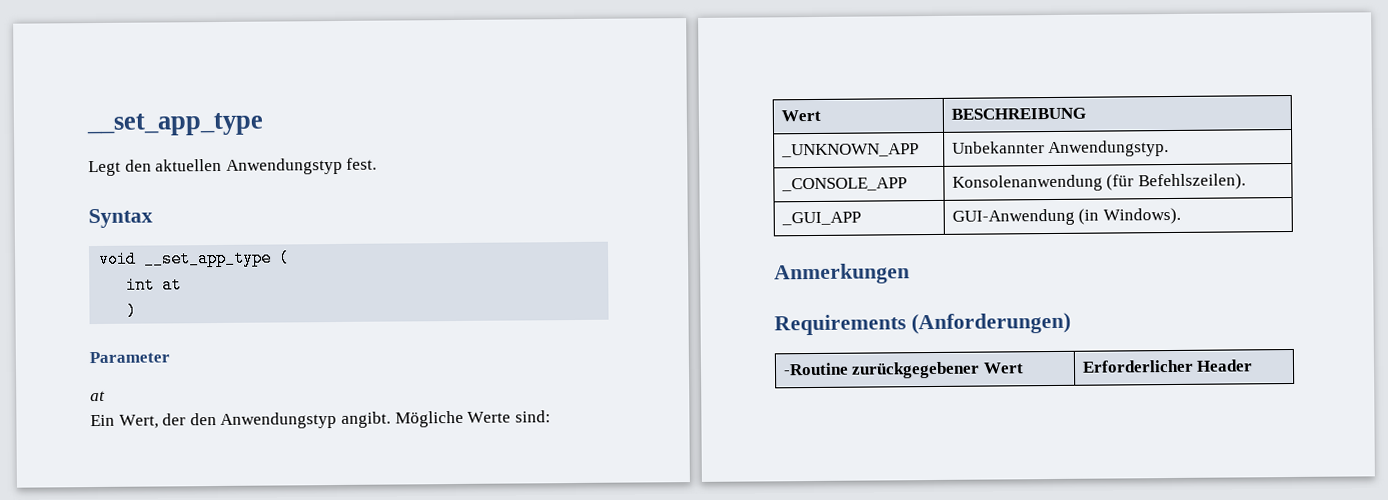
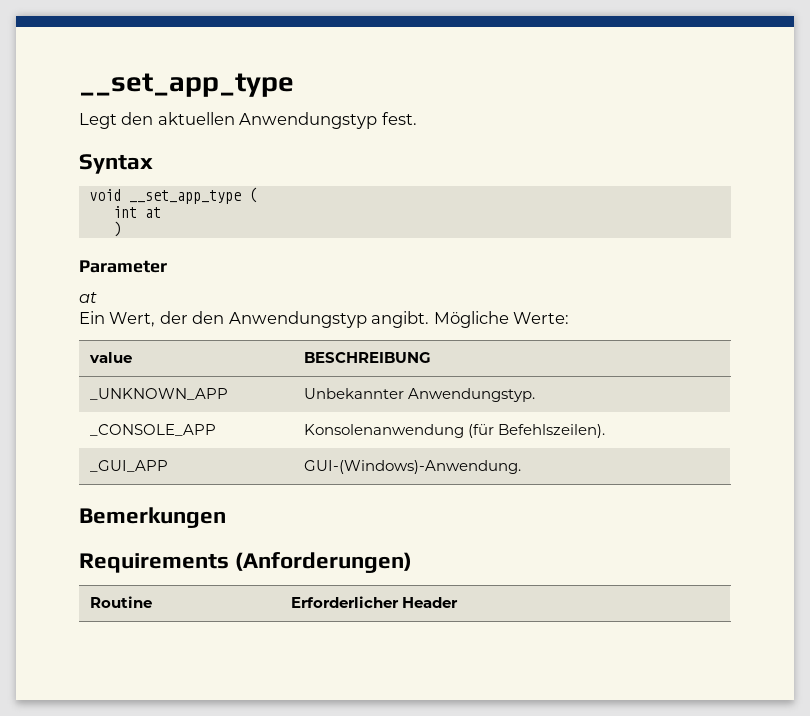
- Mögliche Werte sind:
- Wert | BESCHREIBUNG
+ Mögliche Werte:
+ value | BESCHREIBUNG
- _GUI_APP | GUI-Anwendung (in Windows).
- Anmerkungen
+ _GUI_APP | GUI-(Windows)-Anwendung.
+ Bemerkungen
- -Routine zurückgegebener Wert | Erforderlicher Header
+ Routine | Erforderlicher Header

